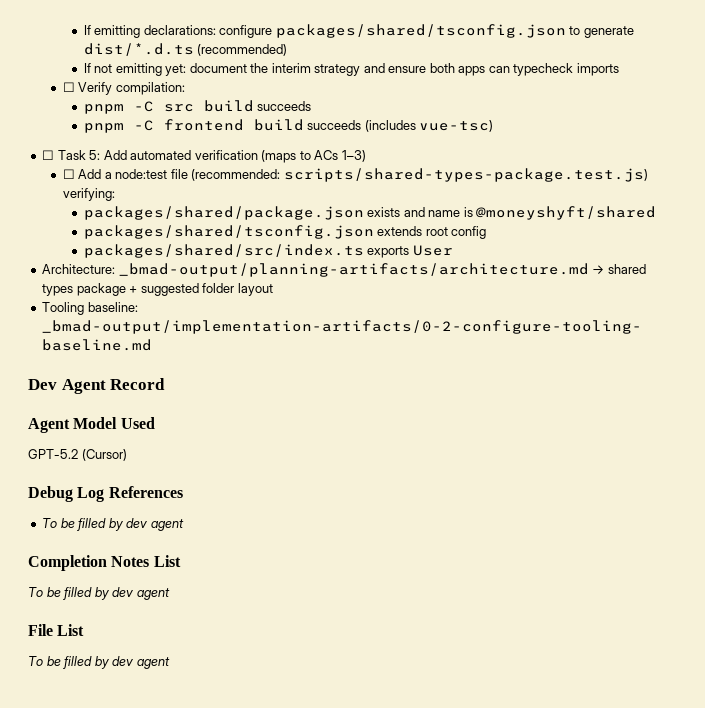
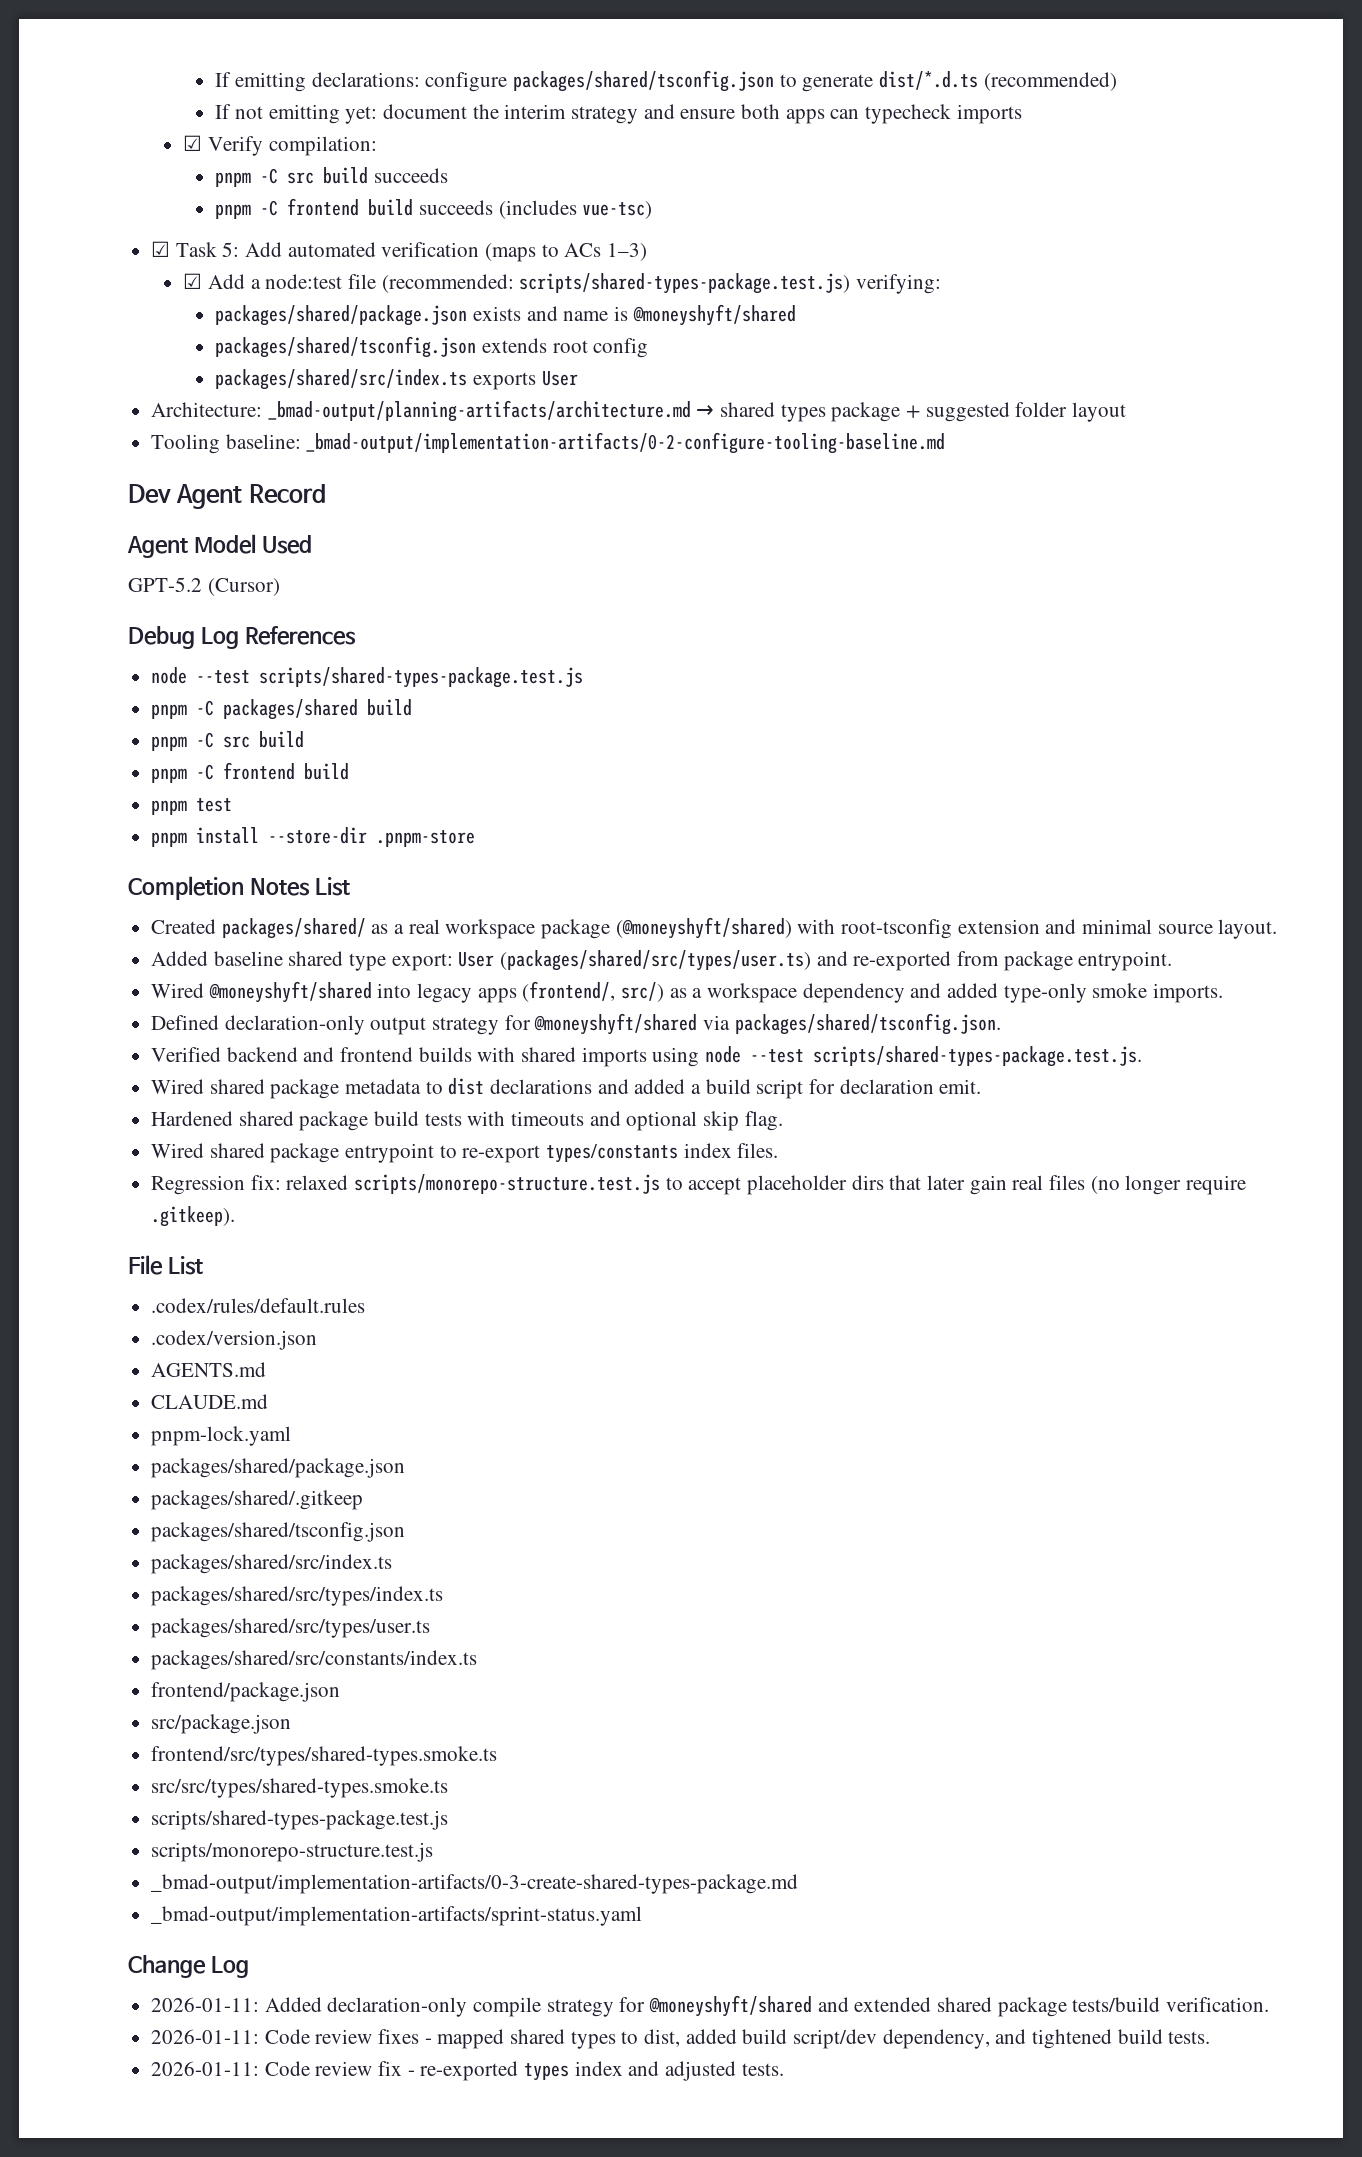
- ☐ Verify compilation:
+ ☑ Verify compilation:
- ☐ Task 5: Add automated verification (maps to ACs 1–3)
+ ☑ Task 5: Add automated verification (maps to ACs 1–3)
- ☐ Add a node:test file (recommended: scripts/shared-types-package.test.js) verifying:
+ ☑ Add a node:test file (recommended: scripts/shared-types-package.test.js) verifying:
  Debug Log References
- To be filled by dev agent
+ node --test scripts/shared-types-package.test.js
+ pnpm -C packages/shared build
+ pnpm -C src build
+ pnpm -C frontend build
+ pnpm test
+ pnpm install --store-dir .pnpm-store
  Completion Notes List
- To be filled by dev agent
+ Created packages/shared/ as a real workspace package (@moneyshyft/shared) with root-tsconfig extension and minimal source layout.
+ Added baseline shared type export: User (packages/shared/src/types/user.ts) and re-exported from package entrypoint.
+ Wired @moneyshyft/shared into legacy apps (frontend/, src/) as a workspace dependency and added type-only smoke imports.
+ Defined declaration-only output strategy for @moneyshyft/shared via packages/shared/tsconfig.json.
+ Verified backend and frontend builds with shared imports using node --test scripts/shared-types-package.test.js.
+ Wired shared package metadata to dist declarations and added a build script for declaration emit.
+ Hardened shared package build tests with timeouts and optional skip flag.
+ Wired shared package entrypoint to re-export types/constants index files.
+ Regression fix: relaxed scripts/monorepo-structure.test.js to accept placeholder dirs that later gain real files (no longer require .gitkeep).
  File List
- To be filled by dev agent
+ .codex/rules/default.rules
+ .codex/version.json
+ AGENTS.md
+ CLAUDE.md
+ pnpm-lock.yaml
+ packages/shared/package.json
+ packages/shared/.gitkeep
+ packages/shared/tsconfig.json
+ packages/shared/src/index.ts
+ packages/shared/src/types/index.ts
+ packages/shared/src/types/user.ts
+ packages/shared/src/constants/index.ts
+ frontend/package.json
+ src/package.json
+ frontend/src/types/shared-types.smoke.ts
+ src/src/types/shared-types.smoke.ts
+ scripts/shared-types-package.test.js
+ scripts/monorepo-structure.test.js
+ _bmad-output/implementation-artifacts/0-3-create-shared-types-package.md
+ _bmad-output/implementation-artifacts/sprint-status.yaml
+ Change Log
+ 2026-01-11: Added declaration-only compile strategy for @moneyshyft/shared and extended shared package tests/build verification.
+ 2026-01-11: Code review fixes - mapped shared types to dist, added build script/dev dependency, and tightened build tests.
+ 2026-01-11: Code review fix - re-exported types index and adjusted tests.

